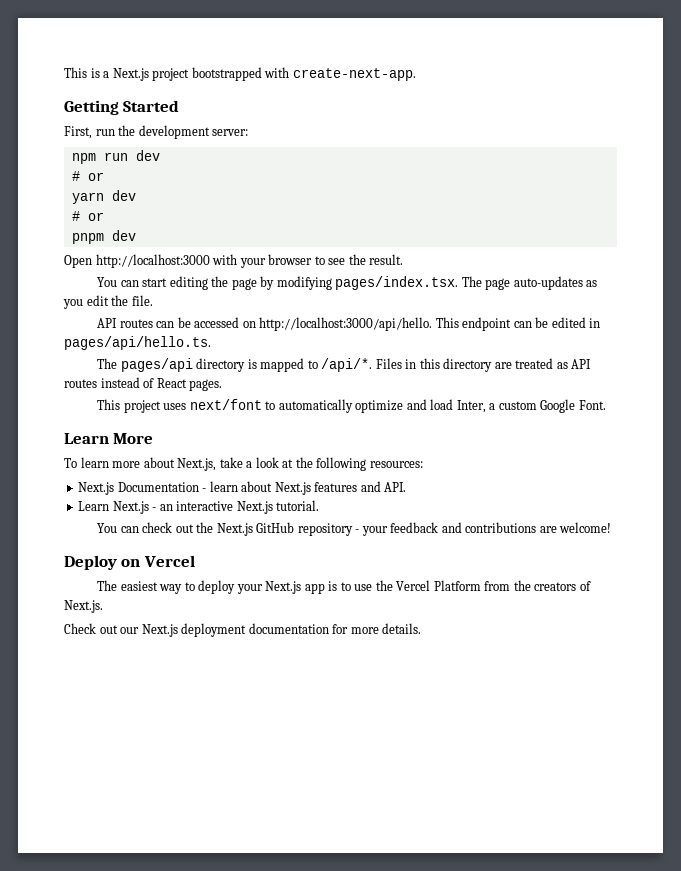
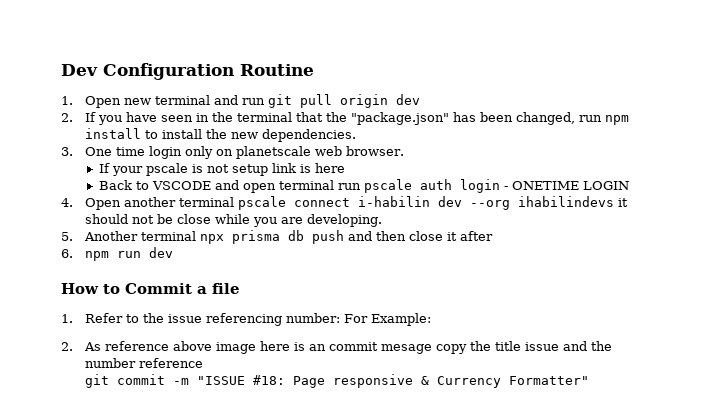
- This is a Next.js project bootstrapped with create-next-app.
- Getting Started
- First, run the development server:
- npm run dev
- # or
- yarn dev
- # or
- pnpm dev
- Open http://localhost:3000 with your browser to see the result.
- You can start editing the page by modifying pages/index.tsx. The page auto-updates as you edit the file.
- API routes can be accessed on http://localhost:3000/api/hello. This endpoint can be edited in pages/api/hello.ts.
- The pages/api directory is mapped to /api/*. Files in this directory are treated as API routes instead of React pages.
- This project uses next/font to automatically optimize and load Inter, a custom Google Font.
- Learn More
- To learn more about Next.js, take a look at the following resources:
- Next.js Documentation - learn about Next.js features and API.
- Learn Next.js - an interactive Next.js tutorial.
- You can check out the Next.js GitHub repository - your feedback and contributions are welcome!
- Deploy on Vercel
- The easiest way to deploy your Next.js app is to use the Vercel Platform from the creators of Next.js.
- Check out our Next.js deployment documentation for more details.
+ Dev Configuration Routine
+ 1. Open new terminal and run git pull origin dev
+ 2. If you have seen in the terminal that the "package.json" has been changed, run npm install to install the new dependencies.
+ 3. One time login only on planetscale web browser.
+ If your pscale is not setup link is here
+ Back to VSCODE and open terminal run pscale auth login - ONETIME LOGIN
+ 4. Open another terminal pscale connect i-habilin dev --org ihabilindevs it should not be close while you are developing.
+ 5. Another terminal npx prisma db push and then close it after
+ 6. npm run dev
+ How to Commit a file
+ 1. Refer to the issue referencing number: For Example:
+ 2. As reference above image here is an commit mesage copy the title issue and the number reference
+ git commit -m "ISSUE #18: Page responsive & Currency Formatter"

